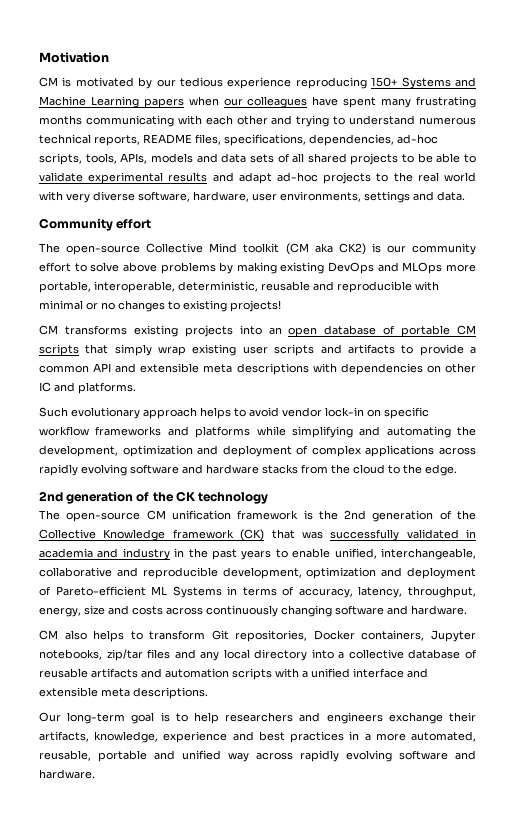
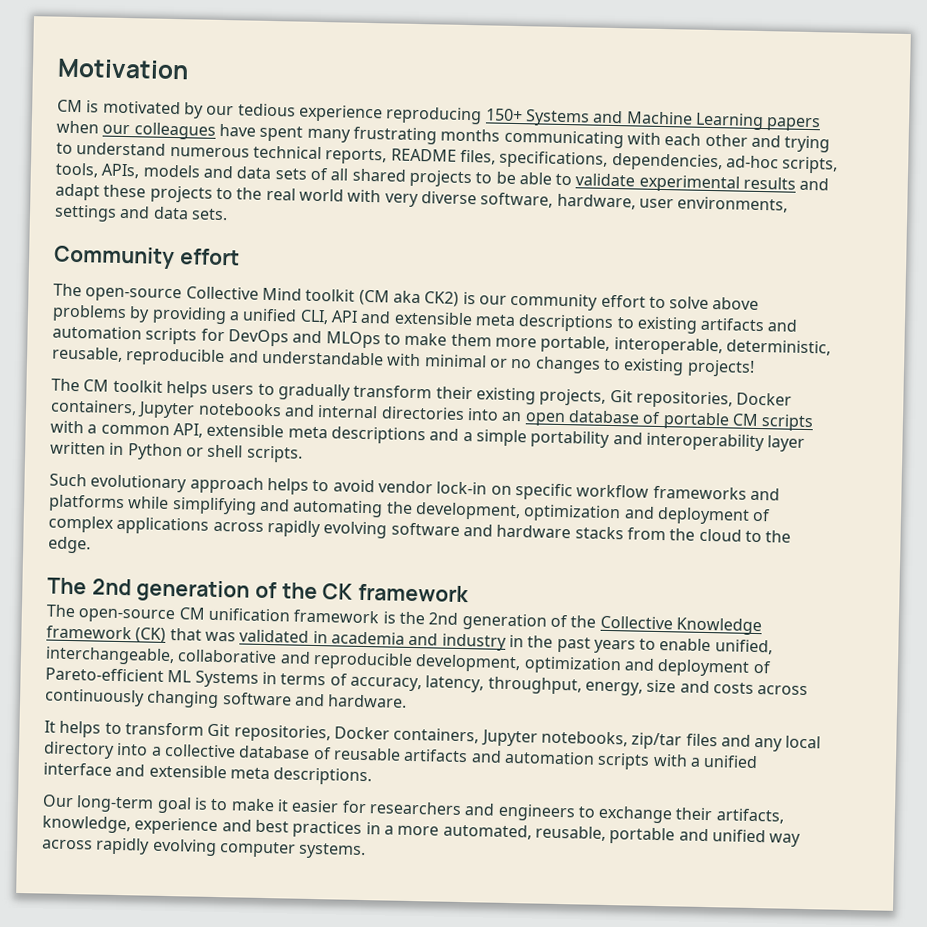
- CM is motivated by our tedious experience reproducing 150+ Systems and Machine Learning papers when our colleagues have spent many frustrating months communicating with each other and trying to understand numerous technical reports, README files, specifications, dependencies, ad-hoc scripts, tools, APIs, models and data sets of all shared projects to be able to validate experimental results and adapt ad-hoc projects to the real world with very diverse software, hardware, user environments, settings and data.
+ CM is motivated by our tedious experience reproducing 150+ Systems and Machine Learning papers when our colleagues have spent many frustrating months communicating with each other and trying to understand numerous technical reports, README files, specifications, dependencies, ad-hoc scripts, tools, APIs, models and data sets of all shared projects to be able to validate experimental results and adapt these projects to the real world with very diverse software, hardware, user environments, settings and data sets.
- The open-source Collective Mind toolkit (CM aka CK2) is our community effort to solve above problems by making existing DevOps and MLOps more portable, interoperable, deterministic, reusable and reproducible with minimal or no changes to existing projects!
+ The open-source Collective Mind toolkit (CM aka CK2) is our community effort to solve above problems by providing a unified CLI, API and extensible meta descriptions to existing artifacts and automation scripts for DevOps and MLOps to make them more portable, interoperable, deterministic, reusable, reproducible and understandable with minimal or no changes to existing projects!
- CM transforms existing projects into an open database of portable CM scripts that simply wrap existing user scripts and artifacts to provide a common API and extensible meta descriptions with dependencies on other IC and platforms.
+ The CM toolkit helps users to gradually transform their existing projects, Git repositories, Docker containers, Jupyter notebooks and internal directories into an open database of portable CM scripts with a common API, extensible meta descriptions and a simple portability and interoperability layer written in Python or shell scripts.
- 2nd generation of the CK technology
+ The 2nd generation of the CK framework
- The open-source CM unification framework is the 2nd generation of the Collective Knowledge framework (CK) that was successfully validated in academia and industry in the past years to enable unified, interchangeable, collaborative and reproducible development, optimization and deployment of Pareto-efficient ML Systems in terms of accuracy, latency, throughput, energy, size and costs across continuously changing software and hardware.
+ The open-source CM unification framework is the 2nd generation of the Collective Knowledge framework (CK) that was validated in academia and industry in the past years to enable unified, interchangeable, collaborative and reproducible development, optimization and deployment of Pareto-efficient ML Systems in terms of accuracy, latency, throughput, energy, size and costs across continuously changing software and hardware.
- CM also helps to transform Git repositories, Docker containers, Jupyter notebooks, zip/tar files and any local directory into a collective database of reusable artifacts and automation scripts with a unified interface and extensible meta descriptions.
+ It helps to transform Git repositories, Docker containers, Jupyter notebooks, zip/tar files and any local directory into a collective database of reusable artifacts and automation scripts with a unified interface and extensible meta descriptions.
- Our long-term goal is to help researchers and engineers exchange their artifacts, knowledge, experience and best practices in a more automated, reusable, portable and unified way across rapidly evolving software and hardware.
+ Our long-term goal is to make it easier for researchers and engineers to exchange their artifacts, knowledge, experience and best practices in a more automated, reusable, portable and unified way across rapidly evolving computer systems.

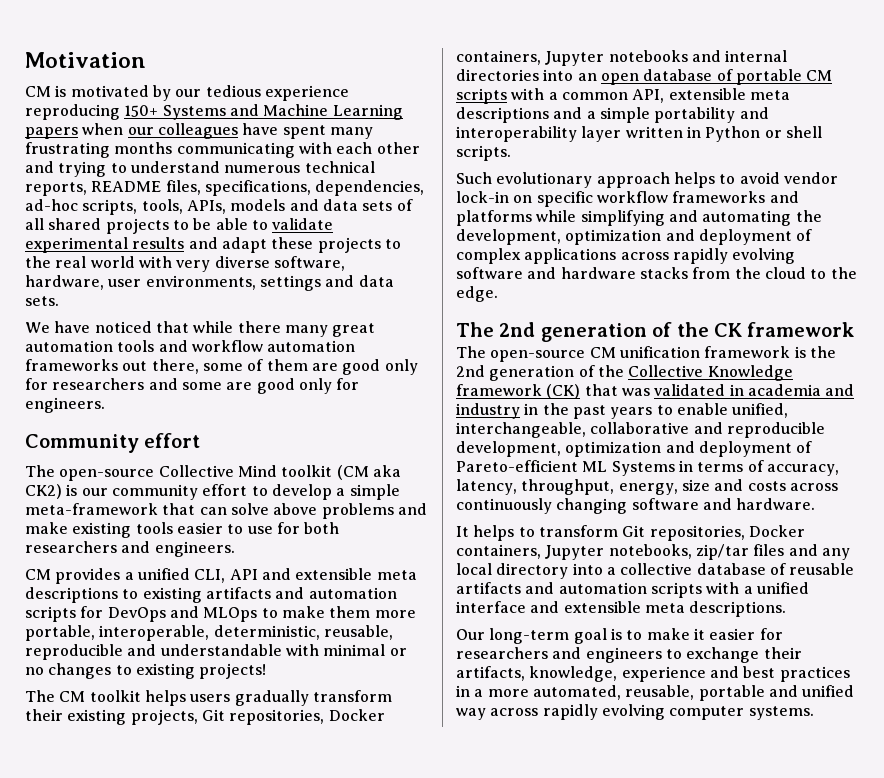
+ We have noticed that while there many great automation tools and workflow automation frameworks out there, some of them are good only for researchers and some are good only for engineers.
- The open-source Collective Mind toolkit (CM aka CK2) is our community effort to solve above problems by providing a unified CLI, API and extensible meta descriptions to existing artifacts and automation scripts for DevOps and MLOps to make them more portable, interoperable, deterministic, reusable, reproducible and understandable with minimal or no changes to existing projects!
+ The open-source Collective Mind toolkit (CM aka CK2) is our community effort to develop a simple meta-framework that can solve above problems and make existing tools easier to use for both researchers and engineers.
+ CM provides a unified CLI, API and extensible meta descriptions to existing artifacts and automation scripts for DevOps and MLOps to make them more portable, interoperable, deterministic, reusable, reproducible and understandable with minimal or no changes to existing projects!
- The CM toolkit helps users to gradually transform their existing projects, Git repositories, Docker containers, Jupyter notebooks and internal directories into an open database of portable CM scripts with a common API, extensible meta descriptions and a simple portability and interoperability layer written in Python or shell scripts.
+ The CM toolkit helps users gradually transform their existing projects, Git repositories, Docker containers, Jupyter notebooks and internal directories into an open database of portable CM scripts with a common API, extensible meta descriptions and a simple portability and interoperability layer written in Python or shell scripts.

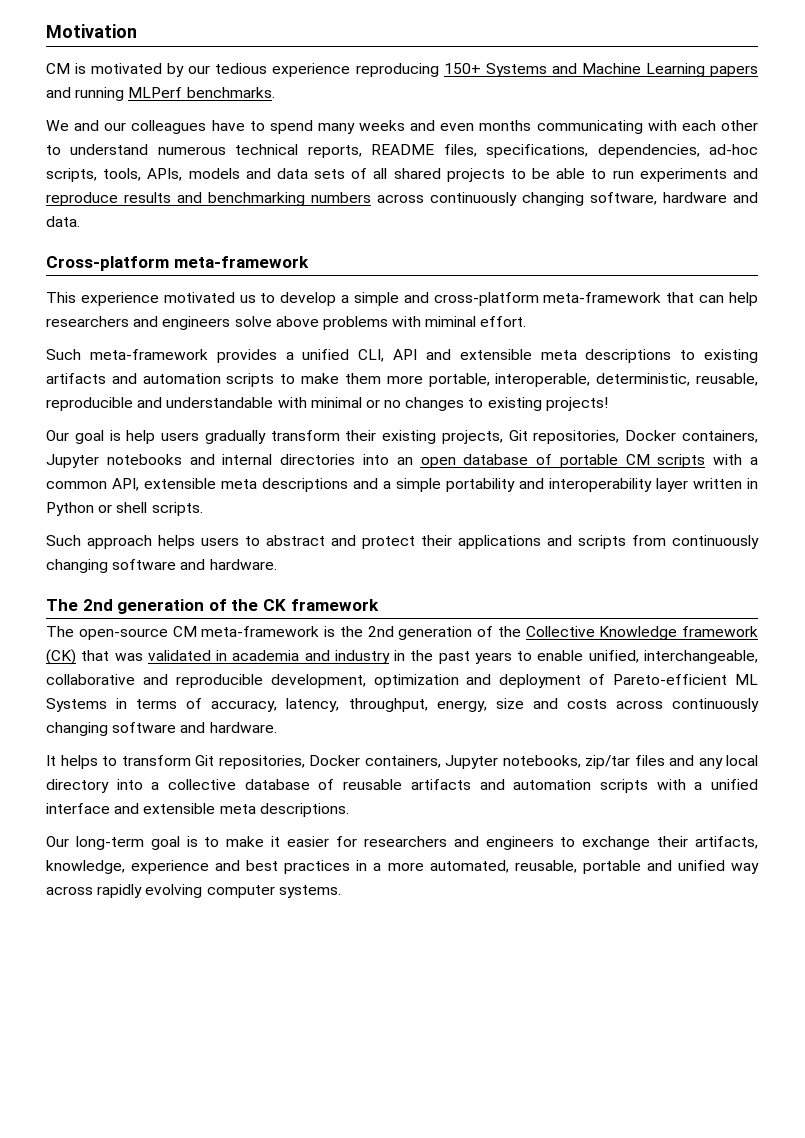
- CM is motivated by our tedious experience reproducing 150+ Systems and Machine Learning papers when our colleagues have spent many frustrating months communicating with each other and trying to understand numerous technical reports, README files, specifications, dependencies, ad-hoc scripts, tools, APIs, models and data sets of all shared projects to be able to validate experimental results and adapt these projects to the real world with very diverse software, hardware, user environments, settings and data sets.
- We have noticed that while there many great automation tools and workflow automation frameworks out there, some of them are good only for researchers and some are good only for engineers.
- Community effort
- The open-source Collective Mind toolkit (CM aka CK2) is our community effort to develop a simple meta-framework that can solve above problems and make existing tools easier to use for both researchers and engineers.
- CM provides a unified CLI, API and extensible meta descriptions to existing artifacts and automation scripts for DevOps and MLOps to make them more portable, interoperable, deterministic, reusable, reproducible and understandable with minimal or no changes to existing projects!
+ CM is motivated by our tedious experience reproducing 150+ Systems and Machine Learning papers and running MLPerf benchmarks.
+ We and our colleagues have to spend many weeks and even months communicating with each other to understand numerous technical reports, README files, specifications, dependencies, ad-hoc scripts, tools, APIs, models and data sets of all shared projects to be able to run experiments and reproduce results and benchmarking numbers across continuously changing software, hardware and data.
+ Cross-platform meta-framework
+ This experience motivated us to develop a simple and cross-platform meta-framework that can help researchers and engineers solve above problems with miminal effort.
+ Such meta-framework provides a unified CLI, API and extensible meta descriptions to existing artifacts and automation scripts to make them more portable, interoperable, deterministic, reusable, reproducible and understandable with minimal or no changes to existing projects!
- The CM toolkit helps users gradually transform their existing projects, Git repositories, Docker containers, Jupyter notebooks and internal directories into an open database of portable CM scripts with a common API, extensible meta descriptions and a simple portability and interoperability layer written in Python or shell scripts.
+ Our goal is help users gradually transform their existing projects, Git repositories, Docker containers, Jupyter notebooks and internal directories into an open database of portable CM scripts with a common API, extensible meta descriptions and a simple portability and interoperability layer written in Python or shell scripts.
- Such evolutionary approach helps to avoid vendor lock-in on specific workflow frameworks and platforms while simplifying and automating the development, optimization and deployment of complex applications across rapidly evolving software and hardware stacks from the cloud to the edge.
+ Such approach helps users to abstract and protect their applications and scripts from continuously changing software and hardware.
- The open-source CM unification framework is the 2nd generation of the Collective Knowledge framework (CK) that was validated in academia and industry in the past years to enable unified, interchangeable, collaborative and reproducible development, optimization and deployment of Pareto-efficient ML Systems in terms of accuracy, latency, throughput, energy, size and costs across continuously changing software and hardware.
+ The open-source CM meta-framework is the 2nd generation of the Collective Knowledge framework (CK) that was validated in academia and industry in the past years to enable unified, interchangeable, collaborative and reproducible development, optimization and deployment of Pareto-efficient ML Systems in terms of accuracy, latency, throughput, energy, size and costs across continuously changing software and hardware.

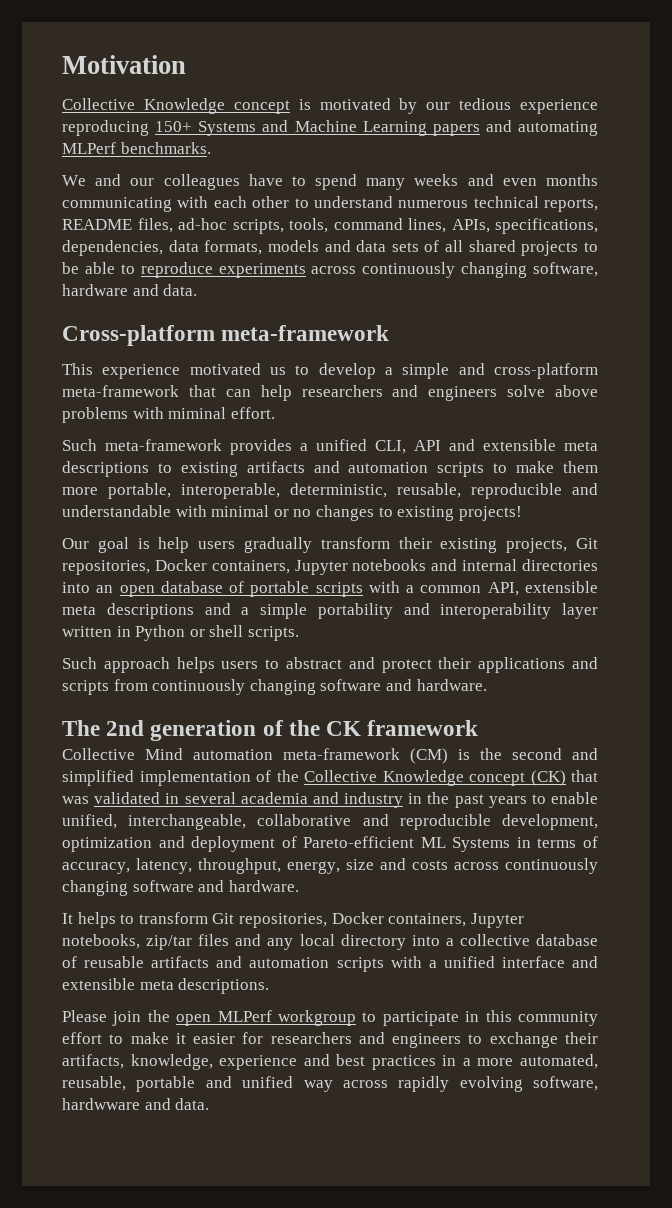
- CM is motivated by our tedious experience reproducing 150+ Systems and Machine Learning papers and running MLPerf benchmarks.
+ Collective Knowledge concept is motivated by our tedious experience reproducing 150+ Systems and Machine Learning papers and automating MLPerf benchmarks.
- We and our colleagues have to spend many weeks and even months communicating with each other to understand numerous technical reports, README files, specifications, dependencies, ad-hoc scripts, tools, APIs, models and data sets of all shared projects to be able to run experiments and reproduce results and benchmarking numbers across continuously changing software, hardware and data.
+ We and our colleagues have to spend many weeks and even months communicating with each other to understand numerous technical reports, README files, ad-hoc scripts, tools, command lines, APIs, specifications, dependencies, data formats, models and data sets of all shared projects to be able to reproduce experiments across continuously changing software, hardware and data.
- Our goal is help users gradually transform their existing projects, Git repositories, Docker containers, Jupyter notebooks and internal directories into an open database of portable CM scripts with a common API, extensible meta descriptions and a simple portability and interoperability layer written in Python or shell scripts.
+ Our goal is help users gradually transform their existing projects, Git repositories, Docker containers, Jupyter notebooks and internal directories into an open database of portable scripts with a common API, extensible meta descriptions and a simple portability and interoperability layer written in Python or shell scripts.
- The open-source CM meta-framework is the 2nd generation of the Collective Knowledge framework (CK) that was validated in academia and industry in the past years to enable unified, interchangeable, collaborative and reproducible development, optimization and deployment of Pareto-efficient ML Systems in terms of accuracy, latency, throughput, energy, size and costs across continuously changing software and hardware.
+ Collective Mind automation meta-framework (CM) is the second and simplified implementation of the Collective Knowledge concept (CK) that was validated in several academia and industry in the past years to enable unified, interchangeable, collaborative and reproducible development, optimization and deployment of Pareto-efficient ML Systems in terms of accuracy, latency, throughput, energy, size and costs across continuously changing software and hardware.
- Our long-term goal is to make it easier for researchers and engineers to exchange their artifacts, knowledge, experience and best practices in a more automated, reusable, portable and unified way across rapidly evolving computer systems.
+ Please join the open MLPerf workgroup to participate in this community effort to make it easier for researchers and engineers to exchange their artifacts, knowledge, experience and best practices in a more automated, reusable, portable and unified way across rapidly evolving software, hardwware and data.

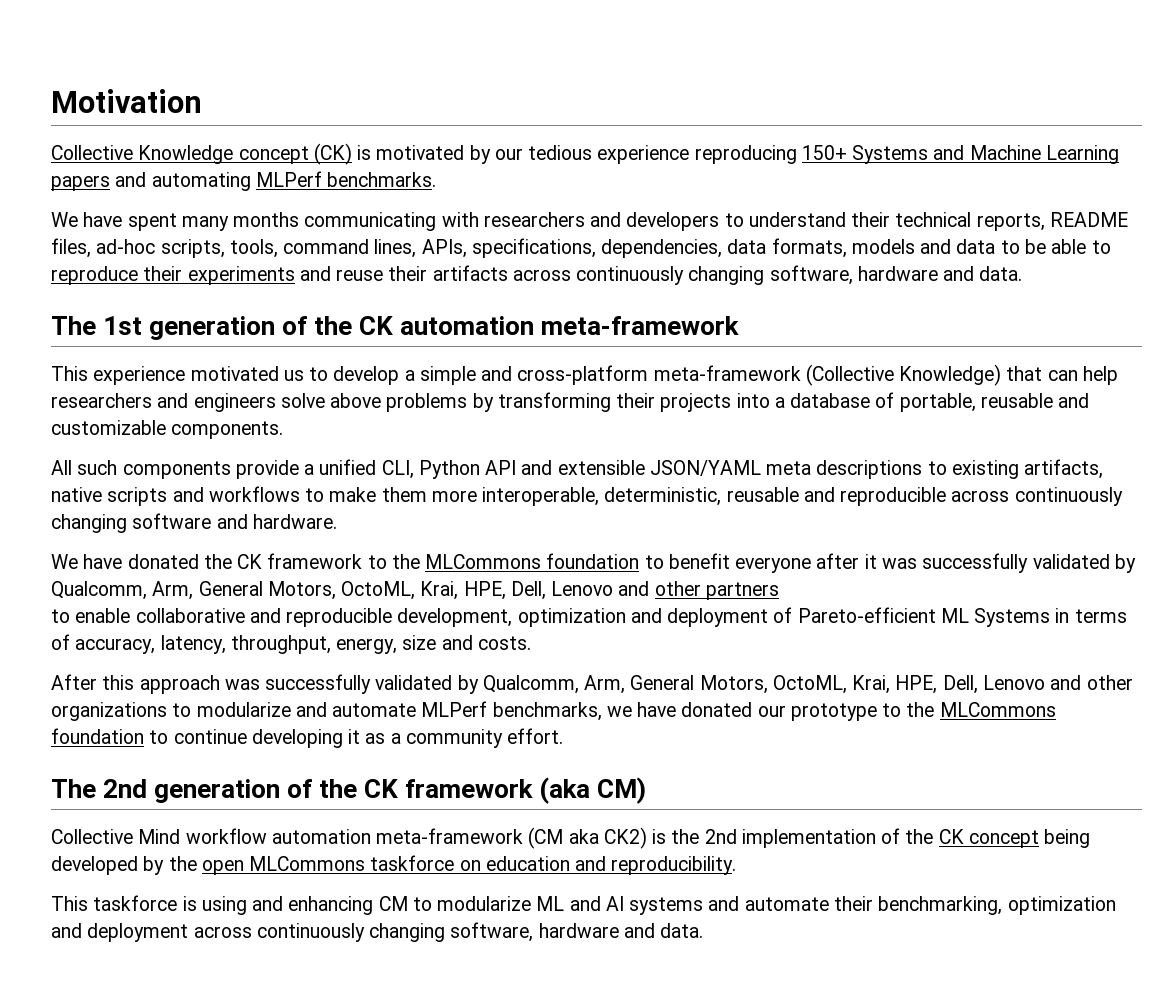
- Collective Knowledge concept is motivated by our tedious experience reproducing 150+ Systems and Machine Learning papers and automating MLPerf benchmarks.
+ Collective Knowledge concept (CK) is motivated by our tedious experience reproducing 150+ Systems and Machine Learning papers and automating MLPerf benchmarks.
- We and our colleagues have to spend many weeks and even months communicating with each other to understand numerous technical reports, README files, ad-hoc scripts, tools, command lines, APIs, specifications, dependencies, data formats, models and data sets of all shared projects to be able to reproduce experiments across continuously changing software, hardware and data.
+ We have spent many months communicating with researchers and developers to understand their technical reports, README files, ad-hoc scripts, tools, command lines, APIs, specifications, dependencies, data formats, models and data to be able to reproduce their experiments and reuse their artifacts across continuously changing software, hardware and data.
- Cross-platform meta-framework
+ The 1st generation of the CK automation meta-framework
- This experience motivated us to develop a simple and cross-platform meta-framework that can help researchers and engineers solve above problems with miminal effort.
- Such meta-framework provides a unified CLI, API and extensible meta descriptions to existing artifacts and automation scripts to make them more portable, interoperable, deterministic, reusable, reproducible and understandable with minimal or no changes to existing projects!
- Our goal is help users gradually transform their existing projects, Git repositories, Docker containers, Jupyter notebooks and internal directories into an open database of portable scripts with a common API, extensible meta descriptions and a simple portability and interoperability layer written in Python or shell scripts.
- Such approach helps users to abstract and protect their applications and scripts from continuously changing software and hardware.
- The 2nd generation of the CK framework
- Collective Mind automation meta-framework (CM) is the second and simplified implementation of the Collective Knowledge concept (CK) that was validated in several academia and industry in the past years to enable unified, interchangeable, collaborative and reproducible development, optimization and deployment of Pareto-efficient ML Systems in terms of accuracy, latency, throughput, energy, size and costs across continuously changing software and hardware.
- It helps to transform Git repositories, Docker containers, Jupyter notebooks, zip/tar files and any local directory into a collective database of reusable artifacts and automation scripts with a unified interface and extensible meta descriptions.
- Please join the open MLPerf workgroup to participate in this community effort to make it easier for researchers and engineers to exchange their artifacts, knowledge, experience and best practices in a more automated, reusable, portable and unified way across rapidly evolving software, hardwware and data.
+ This experience motivated us to develop a simple and cross-platform meta-framework (Collective Knowledge) that can help researchers and engineers solve above problems by transforming their projects into a database of portable, reusable and customizable components.
+ All such components provide a unified CLI, Python API and extensible JSON/YAML meta descriptions to existing artifacts, native scripts and workflows to make them more interoperable, deterministic, reusable and reproducible across continuously changing software and hardware.
+ We have donated the CK framework to the MLCommons foundation to benefit everyone after it was successfully validated by Qualcomm, Arm, General Motors, OctoML, Krai, HPE, Dell, Lenovo and other partners
+ to enable collaborative and reproducible development, optimization and deployment of Pareto-efficient ML Systems in terms of accuracy, latency, throughput, energy, size and costs.
+ After this approach was successfully validated by Qualcomm, Arm, General Motors, OctoML, Krai, HPE, Dell, Lenovo and other organizations to modularize and automate MLPerf benchmarks, we have donated our prototype to the MLCommons foundation to continue developing it as a community effort.
+ The 2nd generation of the CK framework (aka CM)
+ Collective Mind workflow automation meta-framework (CM aka CK2) is the 2nd implementation of the CK concept being developed by the open MLCommons taskforce on education and reproducibility.
+ This taskforce is using and enhancing CM to modularize ML and AI systems and automate their benchmarking, optimization and deployment across continuously changing software, hardware and data.

